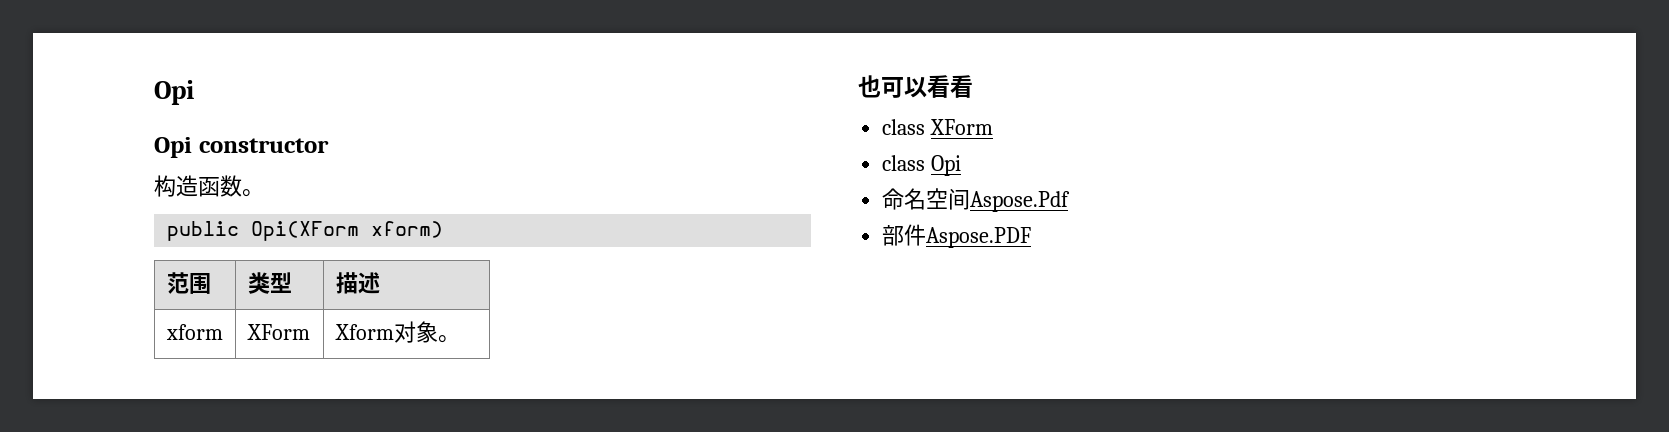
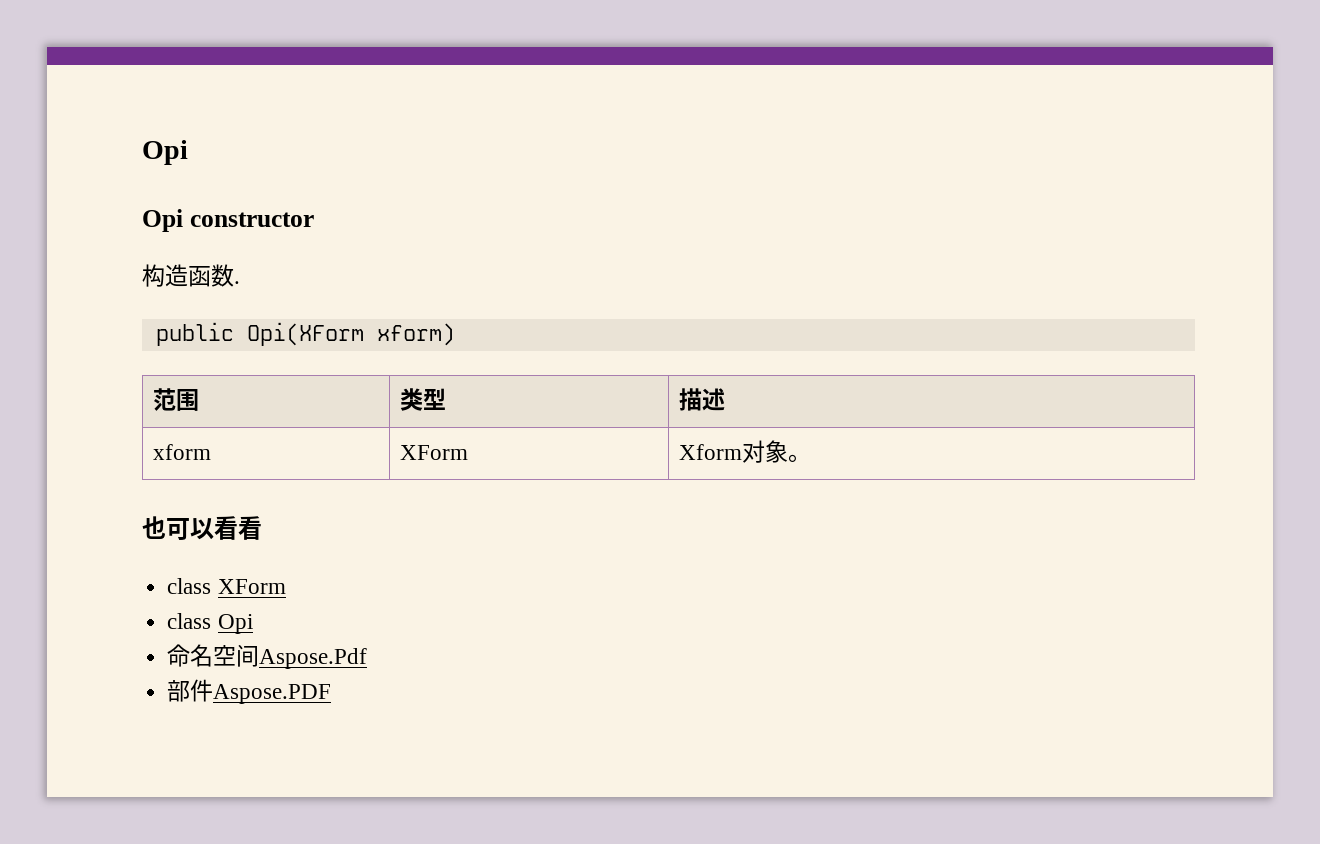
- 构造函数。
+ 构造函数.

